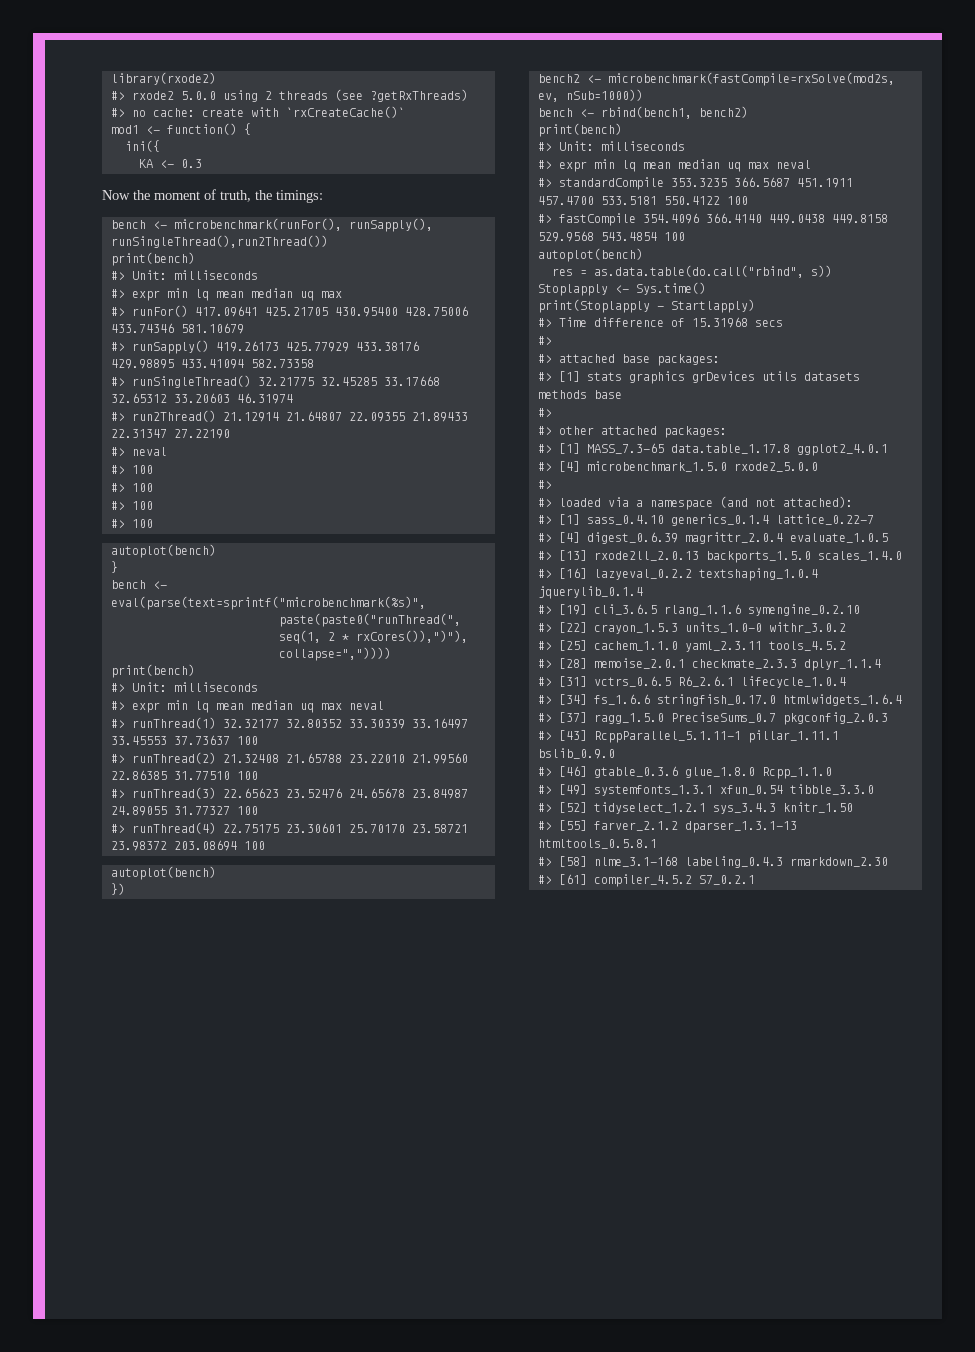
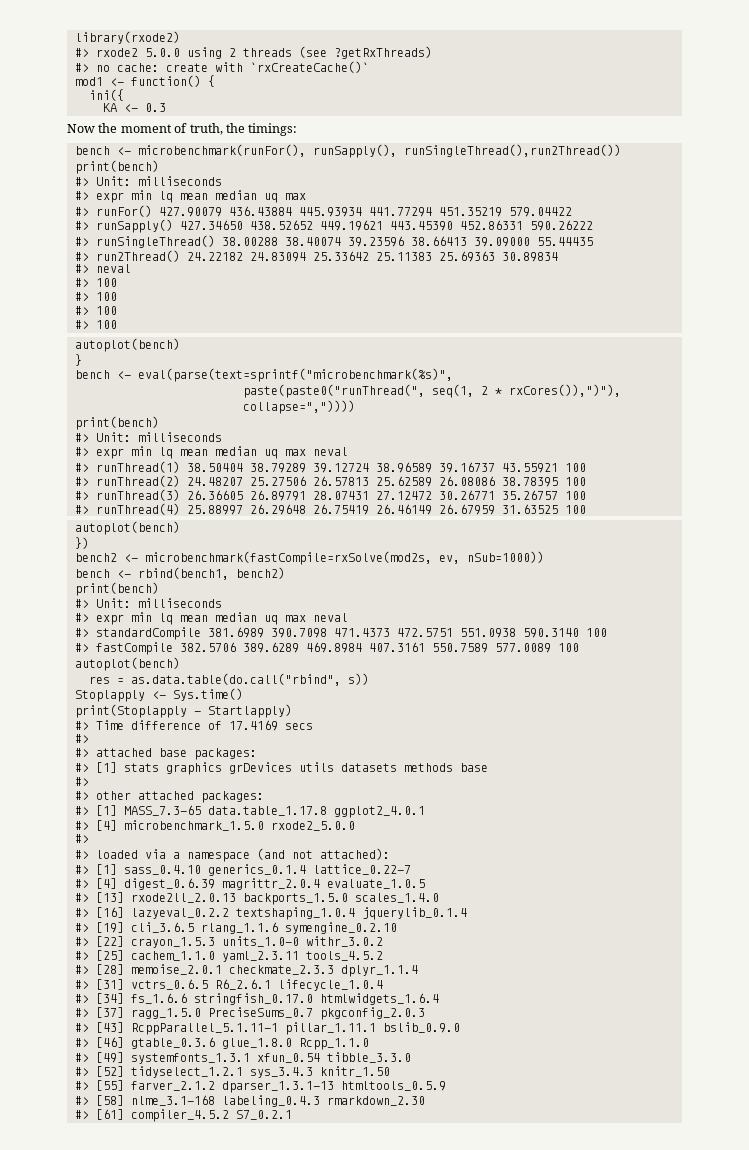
- #> runFor() 417.09641 425.21705 430.95400 428.75006 433.74346 581.10679
- #> runSapply() 419.26173 425.77929 433.38176 429.98895 433.41094 582.73358
- #> runSingleThread() 32.21775 32.45285 33.17668 32.65312 33.20603 46.31974
- #> run2Thread() 21.12914 21.64807 22.09355 21.89433 22.31347 27.22190
+ #> runFor() 427.90079 436.43884 445.93934 441.77294 451.35219 579.04422
+ #> runSapply() 427.34650 438.52652 449.19621 443.45390 452.86331 590.26222
+ #> runSingleThread() 38.00288 38.40074 39.23596 38.66413 39.09000 55.44435
+ #> run2Thread() 24.22182 24.83094 25.33642 25.11383 25.69363 30.89834
- #> runThread(1) 32.32177 32.80352 33.30339 33.16497 33.45553 37.73637 100
- #> runThread(2) 21.32408 21.65788 23.22010 21.99560 22.86385 31.77510 100
- #> runThread(3) 22.65623 23.52476 24.65678 23.84987 24.89055 31.77327 100
- #> runThread(4) 22.75175 23.30601 25.70170 23.58721 23.98372 203.08694 100
+ #> runThread(1) 38.50404 38.79289 39.12724 38.96589 39.16737 43.55921 100
+ #> runThread(2) 24.48207 25.27506 26.57813 25.62589 26.08086 38.78395 100
+ #> runThread(3) 26.36605 26.89791 28.07431 27.12472 30.26771 35.26757 100
+ #> runThread(4) 25.88997 26.29648 26.75419 26.46149 26.67959 31.63525 100
- #> standardCompile 353.3235 366.5687 451.1911 457.4700 533.5181 550.4122 100
- #> fastCompile 354.4096 366.4140 449.0438 449.8158 529.9568 543.4854 100
+ #> standardCompile 381.6989 390.7098 471.4373 472.5751 551.0938 590.3140 100
+ #> fastCompile 382.5706 389.6289 469.8984 407.3161 550.7589 577.0089 100
- #> Time difference of 15.31968 secs
+ #> Time difference of 17.4169 secs
- #> [55] farver_2.1.2 dparser_1.3.1-13 htmltools_0.5.8.1
+ #> [55] farver_2.1.2 dparser_1.3.1-13 htmltools_0.5.9

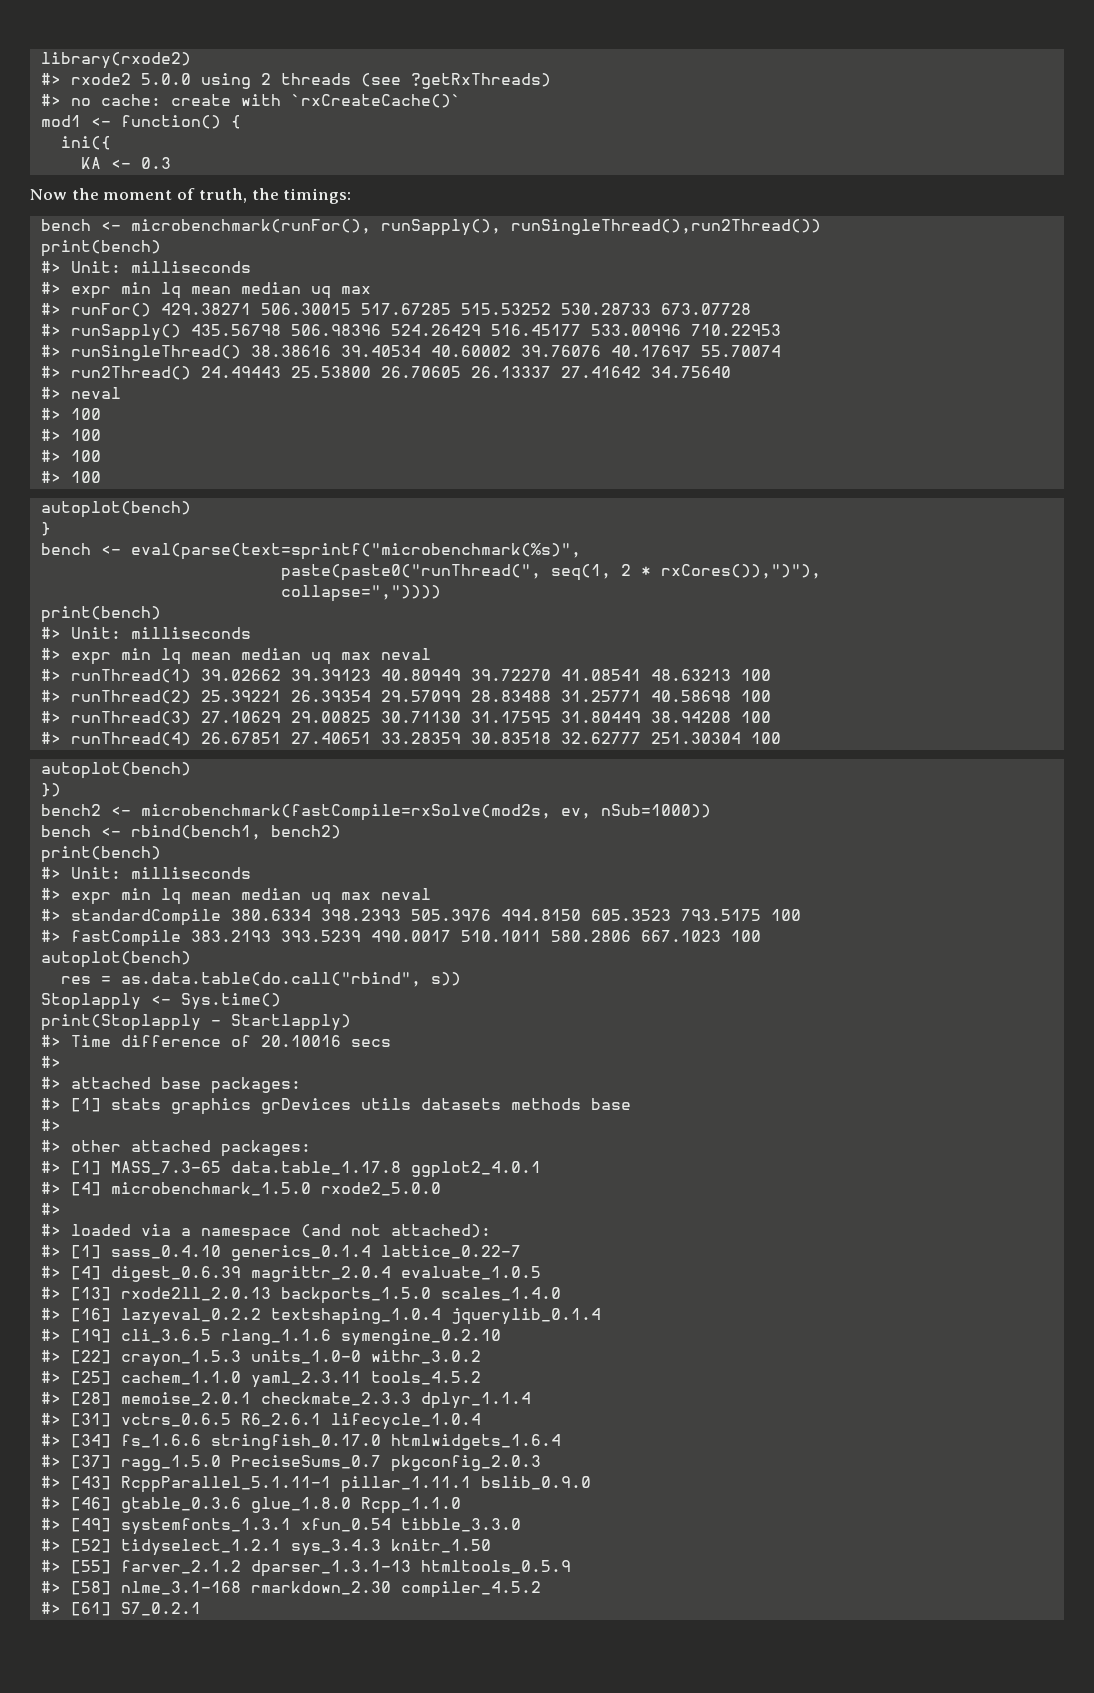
- #> runFor() 427.90079 436.43884 445.93934 441.77294 451.35219 579.04422
- #> runSapply() 427.34650 438.52652 449.19621 443.45390 452.86331 590.26222
- #> runSingleThread() 38.00288 38.40074 39.23596 38.66413 39.09000 55.44435
- #> run2Thread() 24.22182 24.83094 25.33642 25.11383 25.69363 30.89834
+ #> runFor() 429.38271 506.30015 517.67285 515.53252 530.28733 673.07728
+ #> runSapply() 435.56798 506.98396 524.26429 516.45177 533.00996 710.22953
+ #> runSingleThread() 38.38616 39.40534 40.60002 39.76076 40.17697 55.70074
+ #> run2Thread() 24.49443 25.53800 26.70605 26.13337 27.41642 34.75640
- #> runThread(1) 38.50404 38.79289 39.12724 38.96589 39.16737 43.55921 100
- #> runThread(2) 24.48207 25.27506 26.57813 25.62589 26.08086 38.78395 100
- #> runThread(3) 26.36605 26.89791 28.07431 27.12472 30.26771 35.26757 100
- #> runThread(4) 25.88997 26.29648 26.75419 26.46149 26.67959 31.63525 100
+ #> runThread(1) 39.02662 39.39123 40.80949 39.72270 41.08541 48.63213 100
+ #> runThread(2) 25.39221 26.39354 29.57099 28.83488 31.25771 40.58698 100
+ #> runThread(3) 27.10629 29.00825 30.71130 31.17595 31.80449 38.94208 100
+ #> runThread(4) 26.67851 27.40651 33.28359 30.83518 32.62777 251.30304 100
- #> standardCompile 381.6989 390.7098 471.4373 472.5751 551.0938 590.3140 100
- #> fastCompile 382.5706 389.6289 469.8984 407.3161 550.7589 577.0089 100
+ #> standardCompile 380.6334 398.2393 505.3976 494.8150 605.3523 793.5175 100
+ #> fastCompile 383.2193 393.5239 490.0017 510.1011 580.2806 667.1023 100
- #> Time difference of 17.4169 secs
+ #> Time difference of 20.10016 secs
- #> [58] nlme_3.1-168 labeling_0.4.3 rmarkdown_2.30
+ #> [58] nlme_3.1-168 rmarkdown_2.30 compiler_4.5.2
- #> [61] compiler_4.5.2 S7_0.2.1
+ #> [61] S7_0.2.1

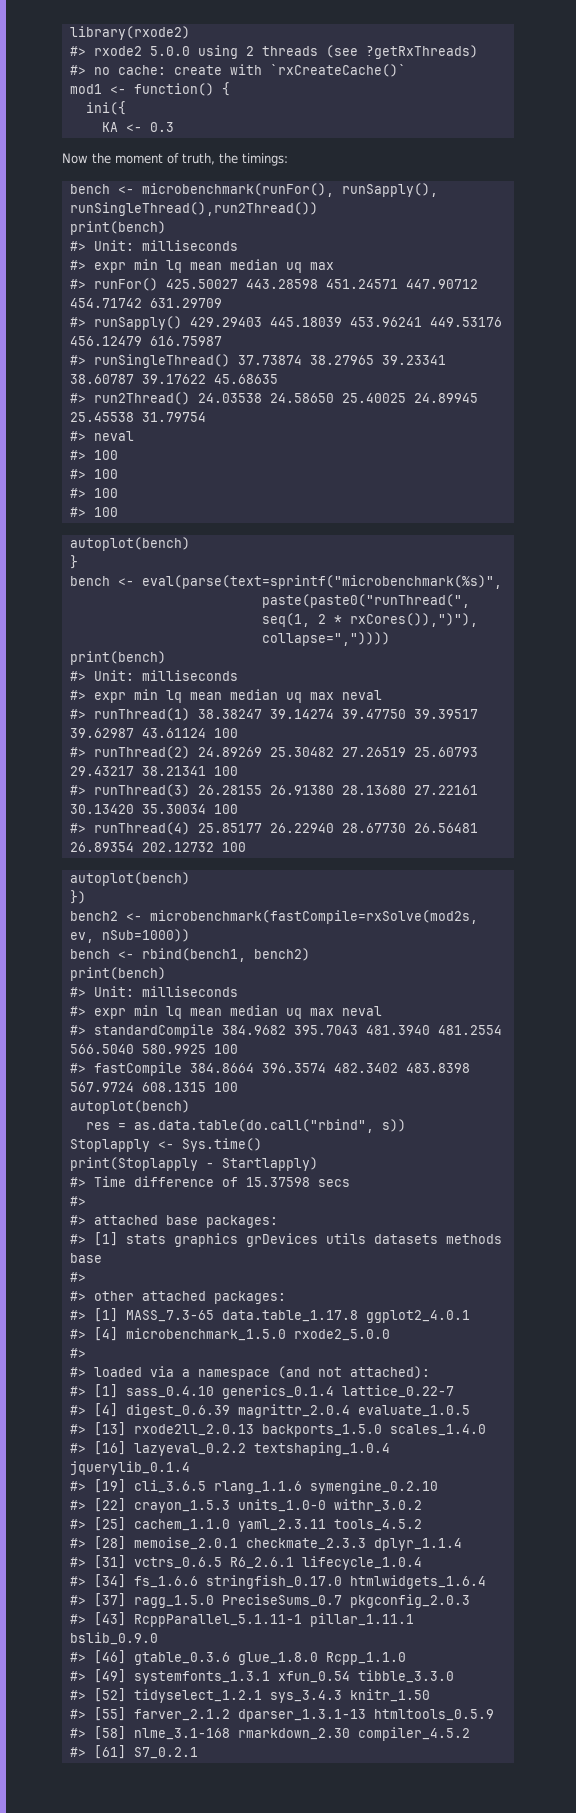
- #> runFor() 429.38271 506.30015 517.67285 515.53252 530.28733 673.07728
- #> runSapply() 435.56798 506.98396 524.26429 516.45177 533.00996 710.22953
- #> runSingleThread() 38.38616 39.40534 40.60002 39.76076 40.17697 55.70074
- #> run2Thread() 24.49443 25.53800 26.70605 26.13337 27.41642 34.75640
+ #> runFor() 425.50027 443.28598 451.24571 447.90712 454.71742 631.29709
+ #> runSapply() 429.29403 445.18039 453.96241 449.53176 456.12479 616.75987
+ #> runSingleThread() 37.73874 38.27965 39.23341 38.60787 39.17622 45.68635
+ #> run2Thread() 24.03538 24.58650 25.40025 24.89945 25.45538 31.79754
- #> runThread(1) 39.02662 39.39123 40.80949 39.72270 41.08541 48.63213 100
- #> runThread(2) 25.39221 26.39354 29.57099 28.83488 31.25771 40.58698 100
- #> runThread(3) 27.10629 29.00825 30.71130 31.17595 31.80449 38.94208 100
- #> runThread(4) 26.67851 27.40651 33.28359 30.83518 32.62777 251.30304 100
+ #> runThread(1) 38.38247 39.14274 39.47750 39.39517 39.62987 43.61124 100
+ #> runThread(2) 24.89269 25.30482 27.26519 25.60793 29.43217 38.21341 100
+ #> runThread(3) 26.28155 26.91380 28.13680 27.22161 30.13420 35.30034 100
+ #> runThread(4) 25.85177 26.22940 28.67730 26.56481 26.89354 202.12732 100
- #> standardCompile 380.6334 398.2393 505.3976 494.8150 605.3523 793.5175 100
- #> fastCompile 383.2193 393.5239 490.0017 510.1011 580.2806 667.1023 100
+ #> standardCompile 384.9682 395.7043 481.3940 481.2554 566.5040 580.9925 100
+ #> fastCompile 384.8664 396.3574 482.3402 483.8398 567.9724 608.1315 100
- #> Time difference of 20.10016 secs
+ #> Time difference of 15.37598 secs

